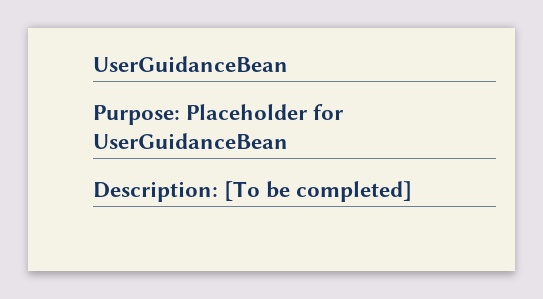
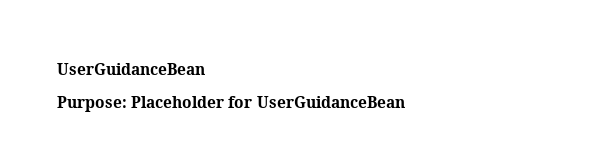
- Description: [To be completed]

